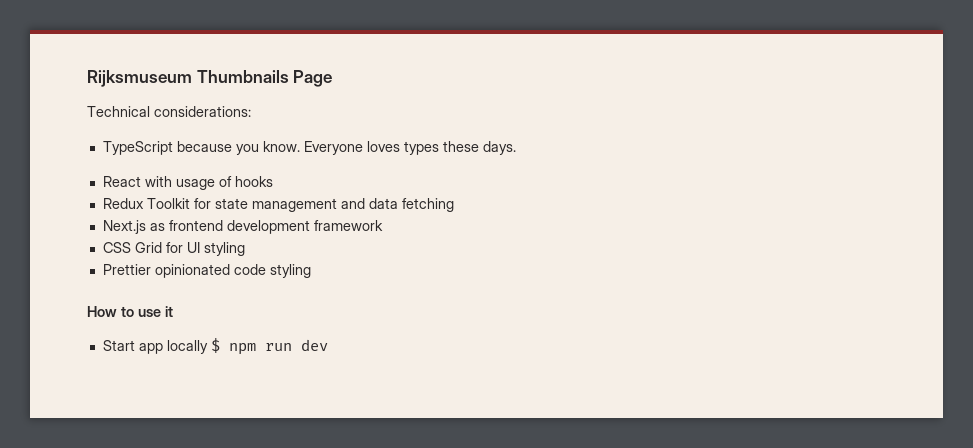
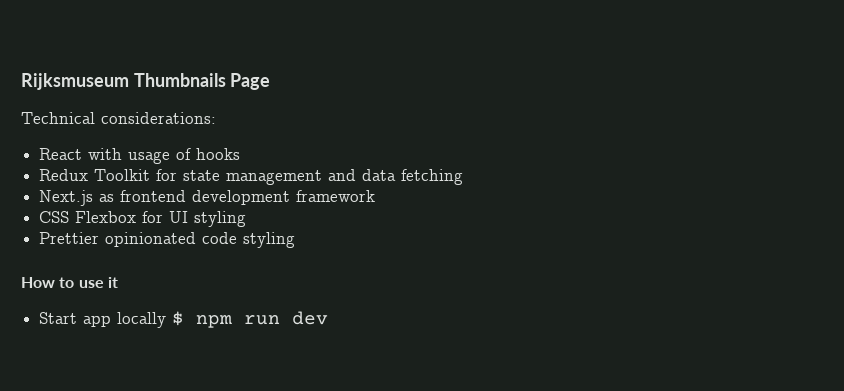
- TypeScript because you know. Everyone loves types these days.
- CSS Grid for UI styling
+ CSS Flexbox for UI styling

